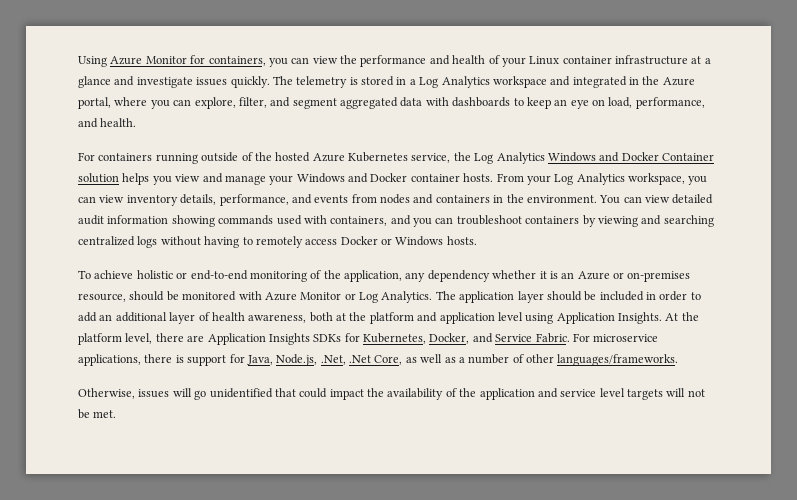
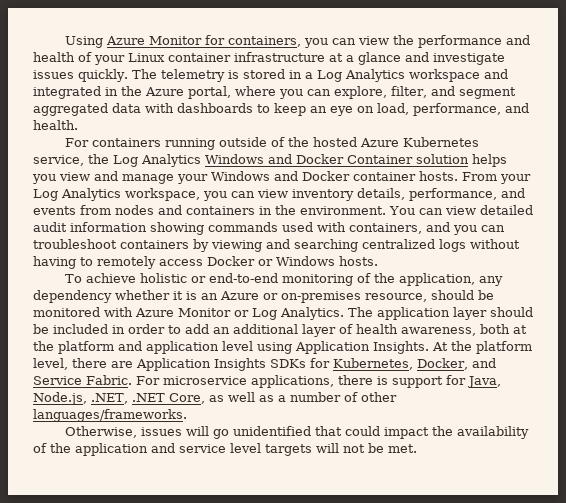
- For microservice applications, there is support for Java, Node.js, .Net, .Net Core, as well as a number of other languages/frameworks.
+ For microservice applications, there is support for Java, Node.js, .NET, .NET Core, as well as a number of other languages/frameworks.

